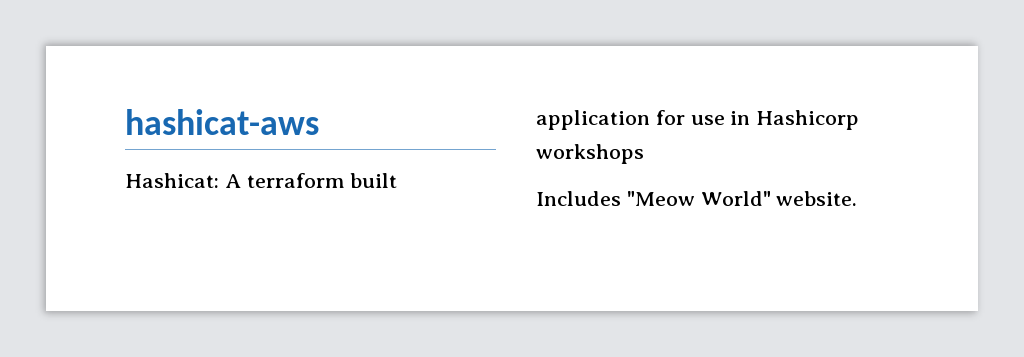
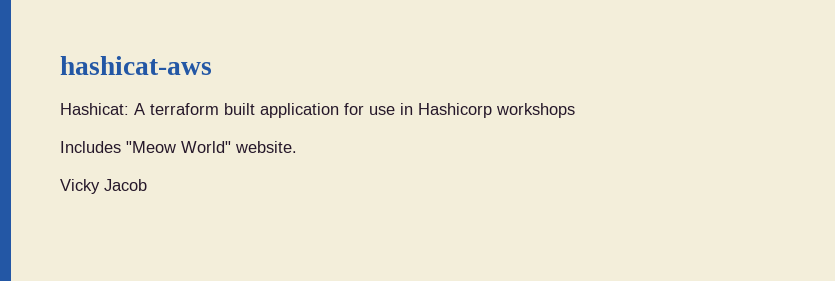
+ Vicky Jacob

